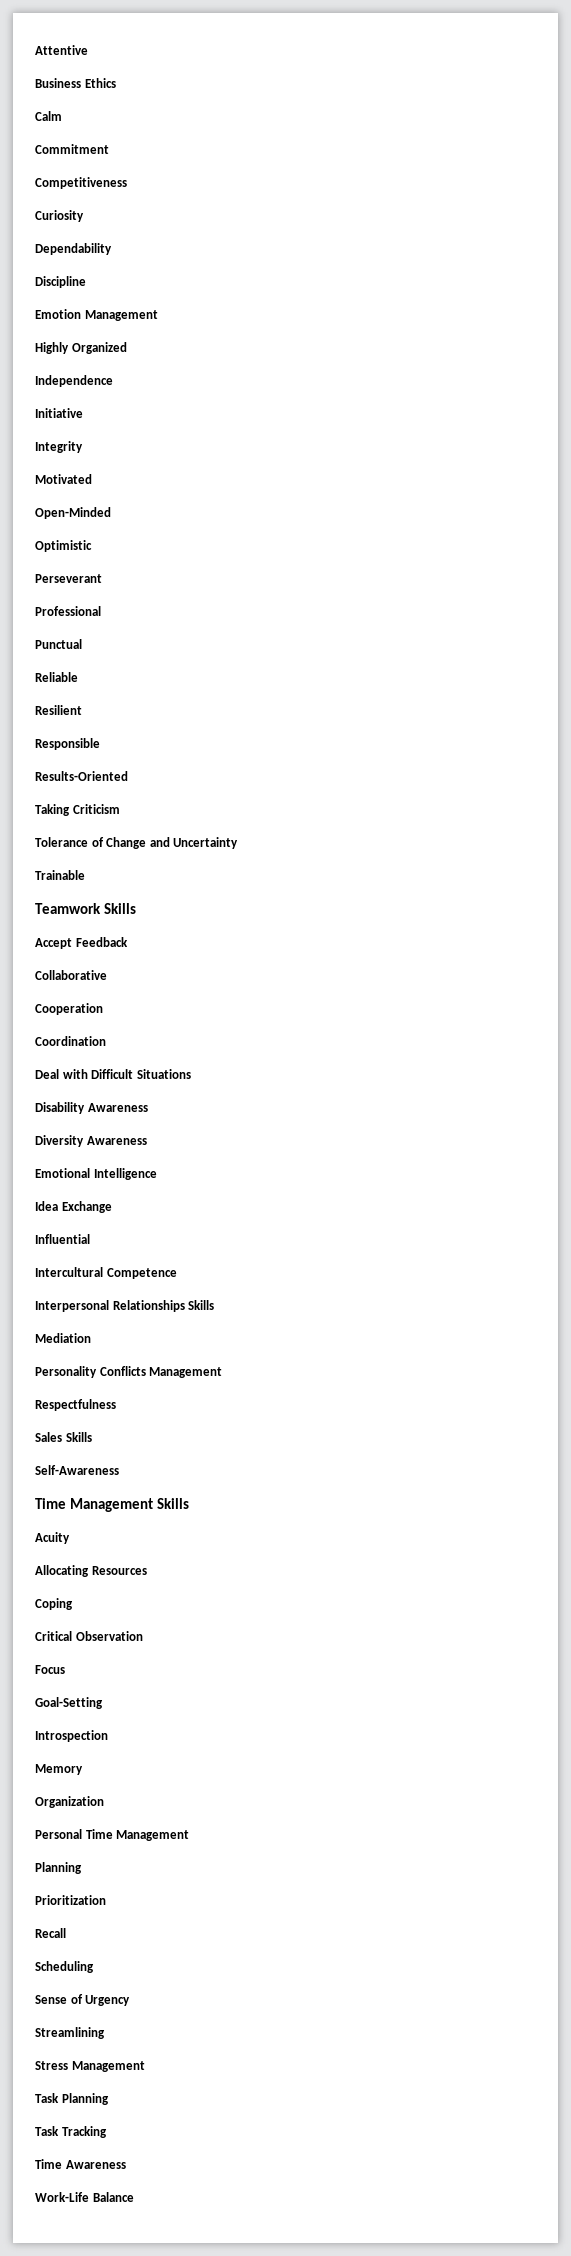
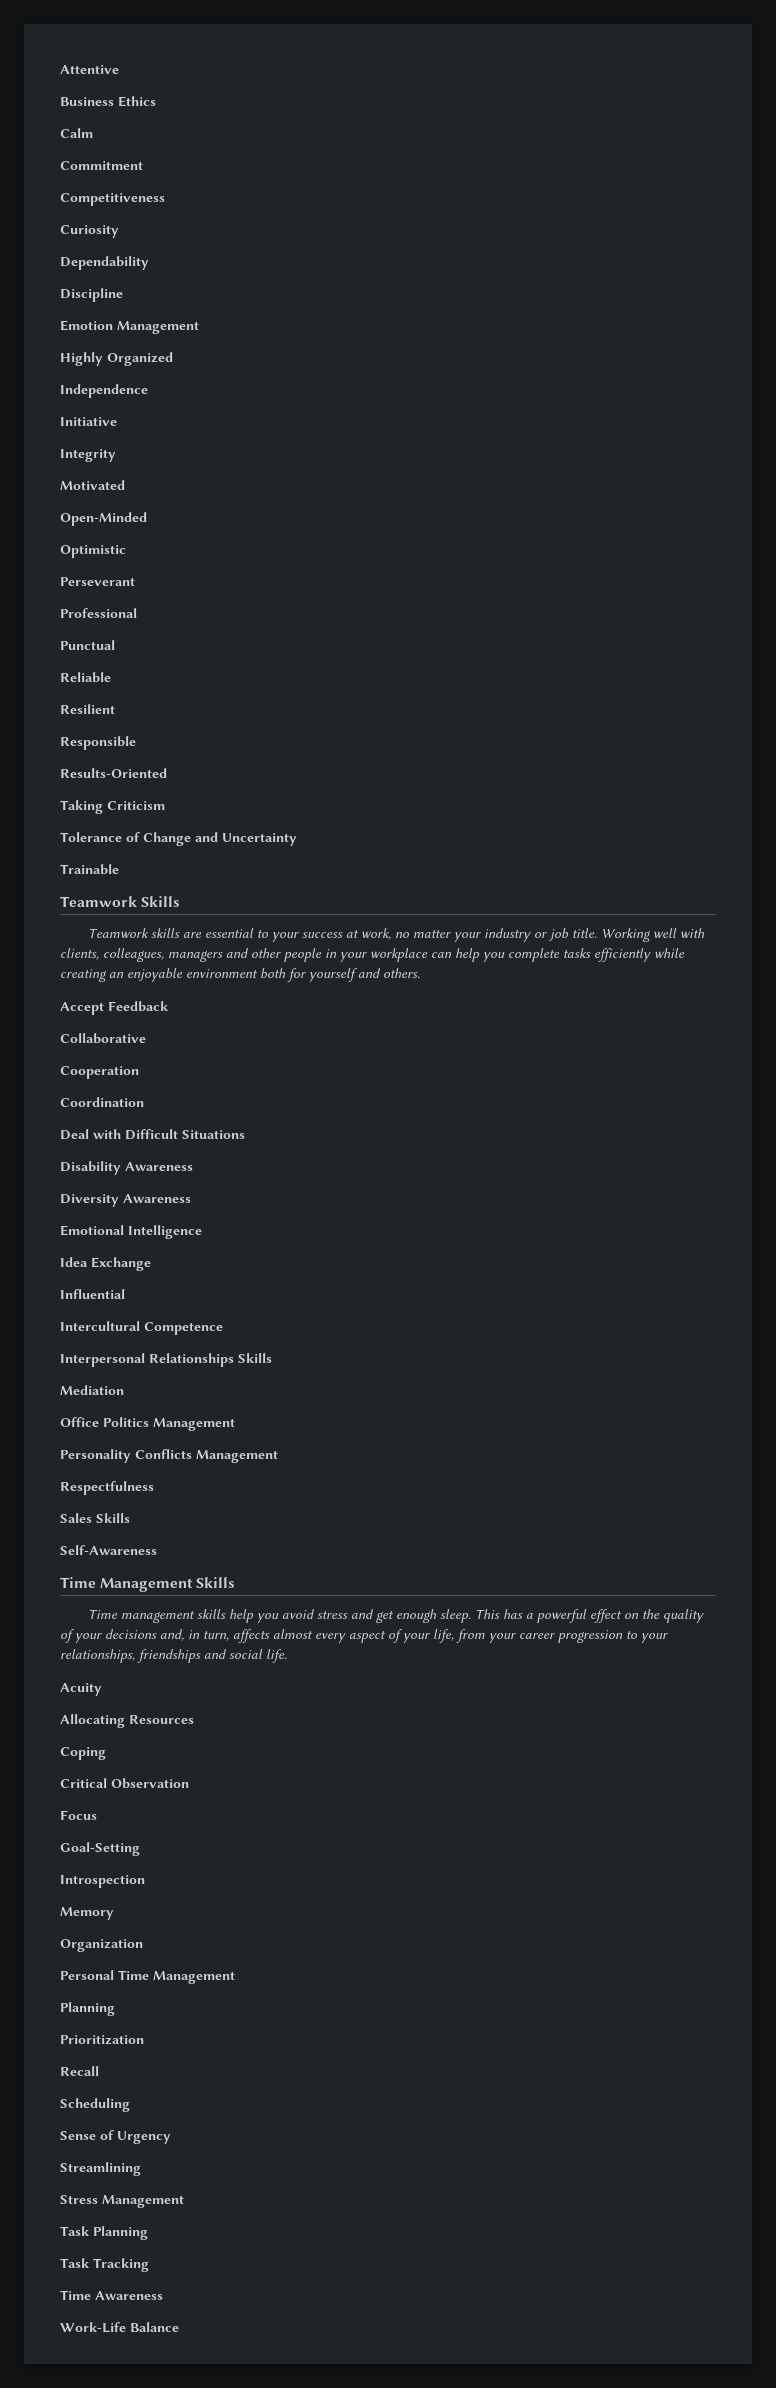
+ Teamwork skills are essential to your success at work, no matter your industry or job title. Working well with clients, colleagues, managers and other people in your workplace can help you complete tasks efficiently while creating an enjoyable environment both for yourself and others.
+ Office Politics Management
+ Time management skills help you avoid stress and get enough sleep. This has a powerful effect on the quality of your decisions and, in turn, affects almost every aspect of your life, from your career progression to your relationships, friendships and social life.

